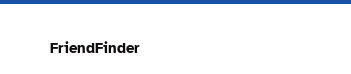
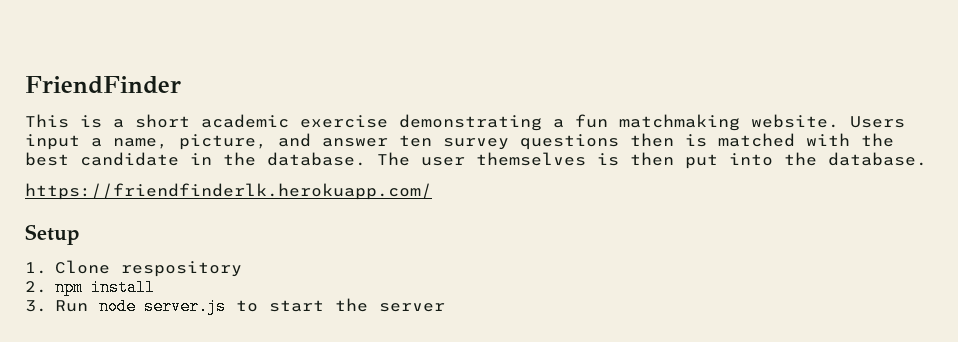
+ This is a short academic exercise demonstrating a fun matchmaking website. Users input a name, picture, and answer ten survey questions then is matched with the best candidate in the database. The user themselves is then put into the database.
+ https://friendfinderlk.herokuapp.com/
+ Setup
+ 1. Clone respository
+ 2. npm install
+ 3. Run node server.js to start the server

